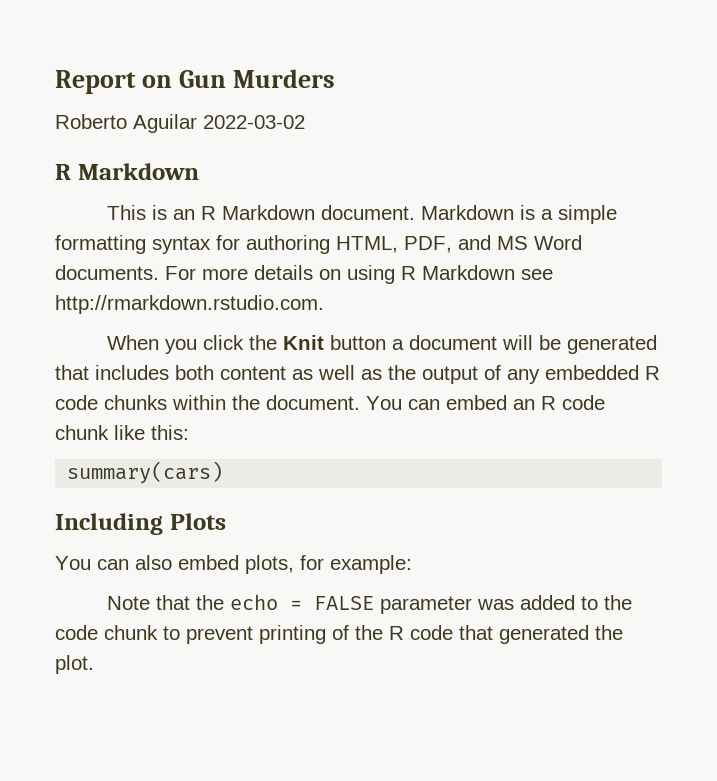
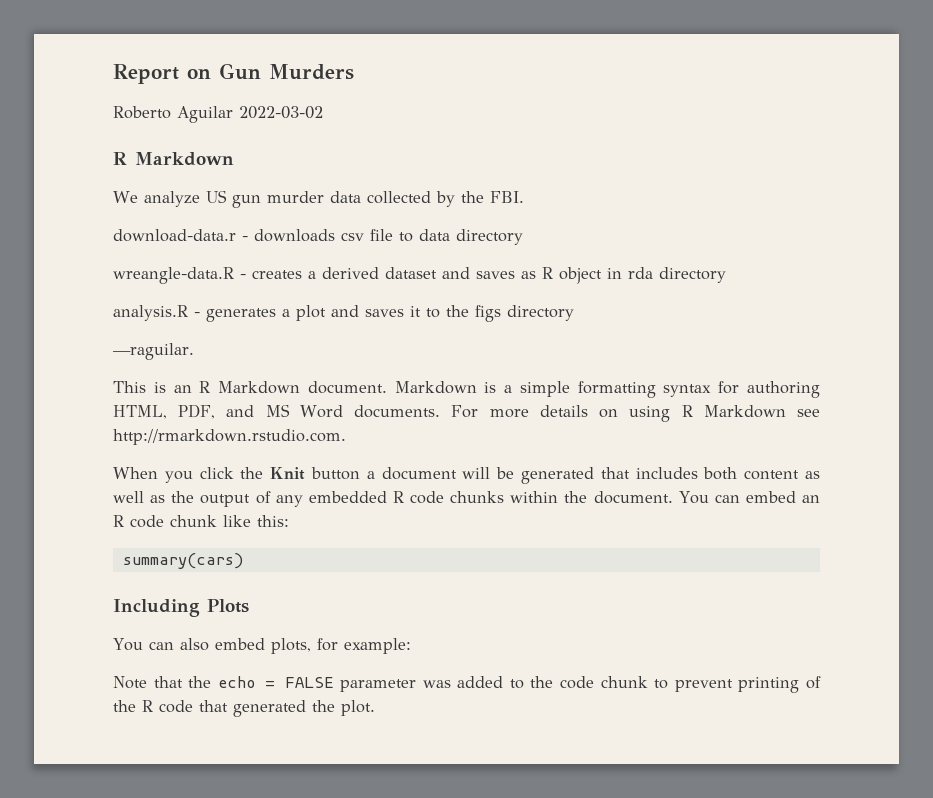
+ We analyze US gun murder data collected by the FBI.
+ download-data.r - downloads csv file to data directory
+ wreangle-data.R - creates a derived dataset and saves as R object in rda directory
+ analysis.R - generates a plot and saves it to the figs directory
+ —raguilar.

